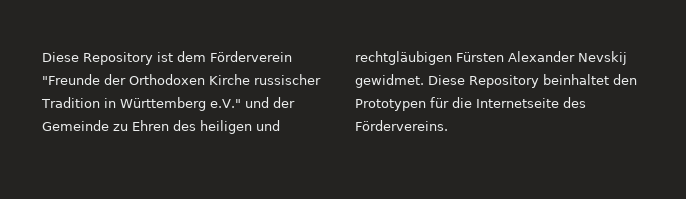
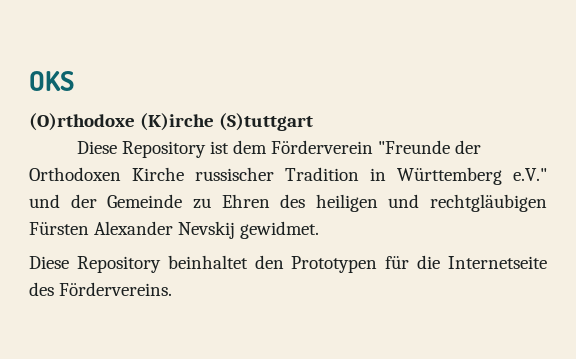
+ OKS
+ (O)rthodoxe (K)irche (S)tuttgart
- Diese Repository ist dem Förderverein "Freunde der Orthodoxen Kirche russischer Tradition in Württemberg e.V." und der Gemeinde zu Ehren des heiligen und rechtgläubigen Fürsten Alexander Nevskij gewidmet. Diese Repository beinhaltet den Prototypen für die Internetseite des Fördervereins.
+ Diese Repository ist dem Förderverein "Freunde der Orthodoxen Kirche russischer Tradition in Württemberg e.V." und der Gemeinde zu Ehren des heiligen und rechtgläubigen Fürsten Alexander Nevskij gewidmet.
+ Diese Repository beinhaltet den Prototypen für die Internetseite des Fördervereins.

